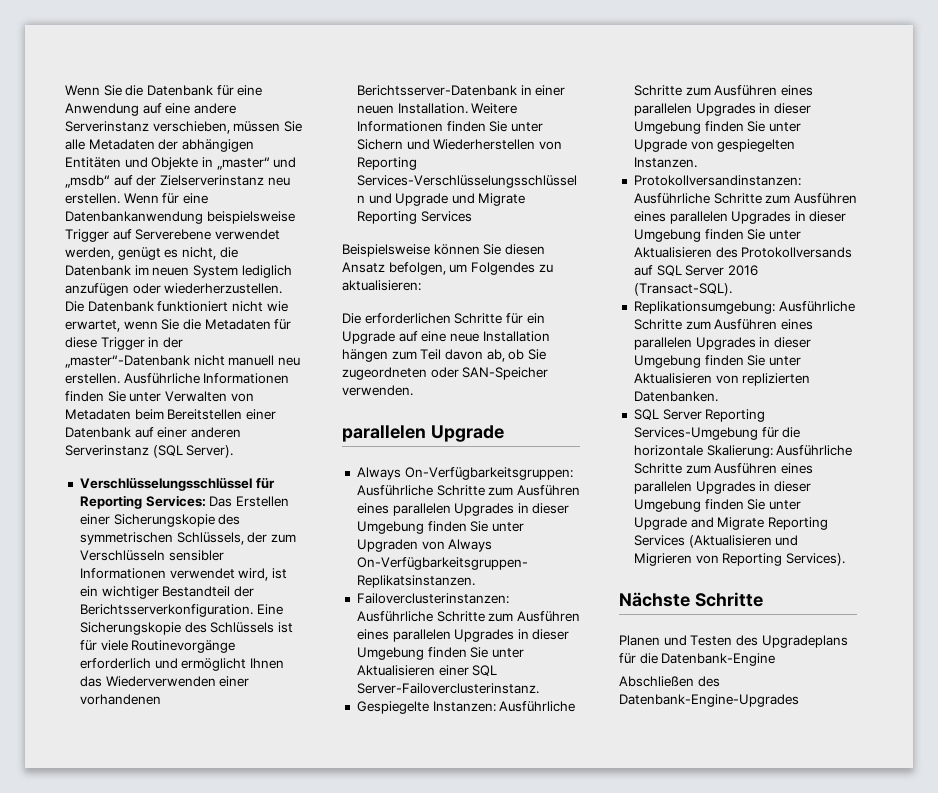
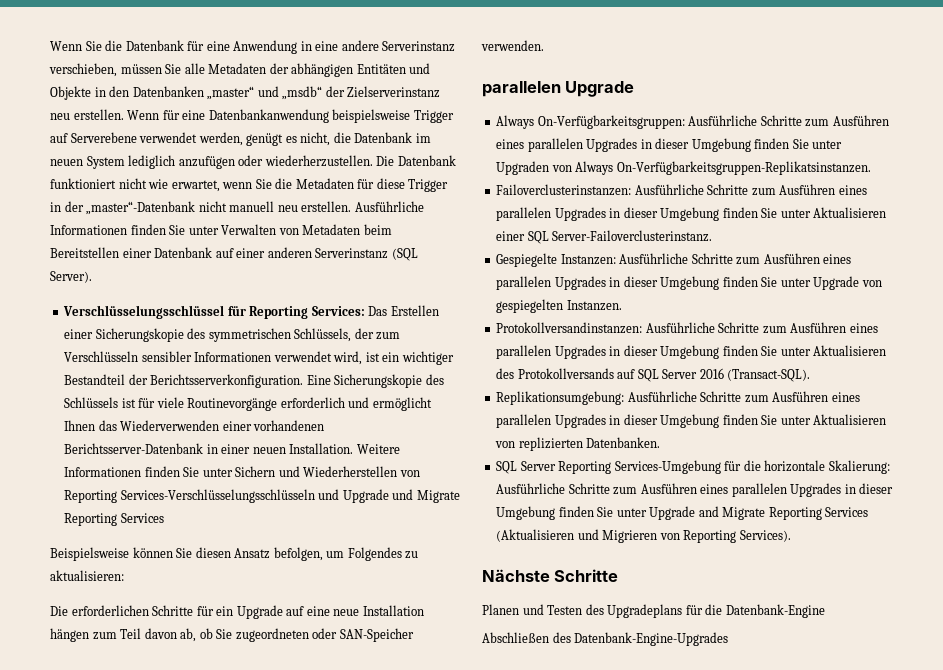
- Wenn Sie die Datenbank für eine Anwendung auf eine andere Serverinstanz verschieben, müssen Sie alle Metadaten der abhängigen Entitäten und Objekte in „master“ und „msdb“ auf der Zielserverinstanz neu erstellen.
+ Wenn Sie die Datenbank für eine Anwendung in eine andere Serverinstanz verschieben, müssen Sie alle Metadaten der abhängigen Entitäten und Objekte in den Datenbanken „master“ und „msdb“ der Zielserverinstanz neu erstellen.

